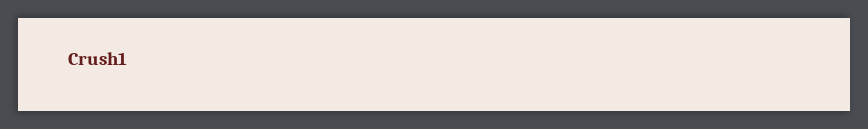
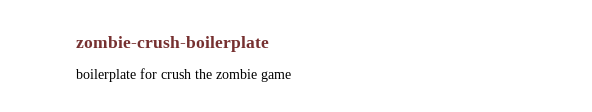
- Crush1
+ zombie-crush-boilerplate
+ boilerplate for crush the zombie game

